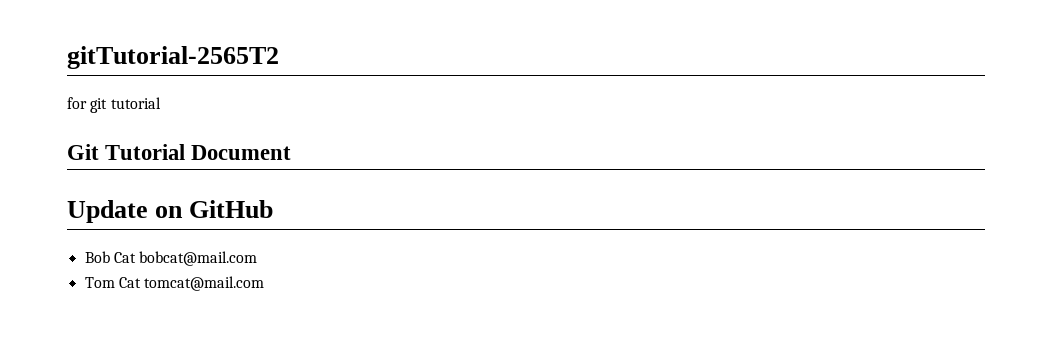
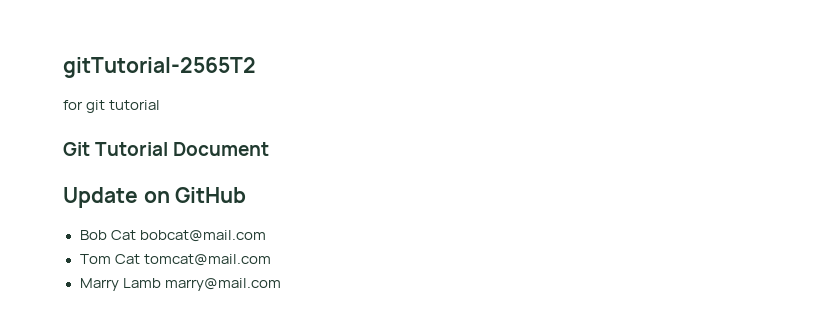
+ Marry Lamb marry@mail.com

